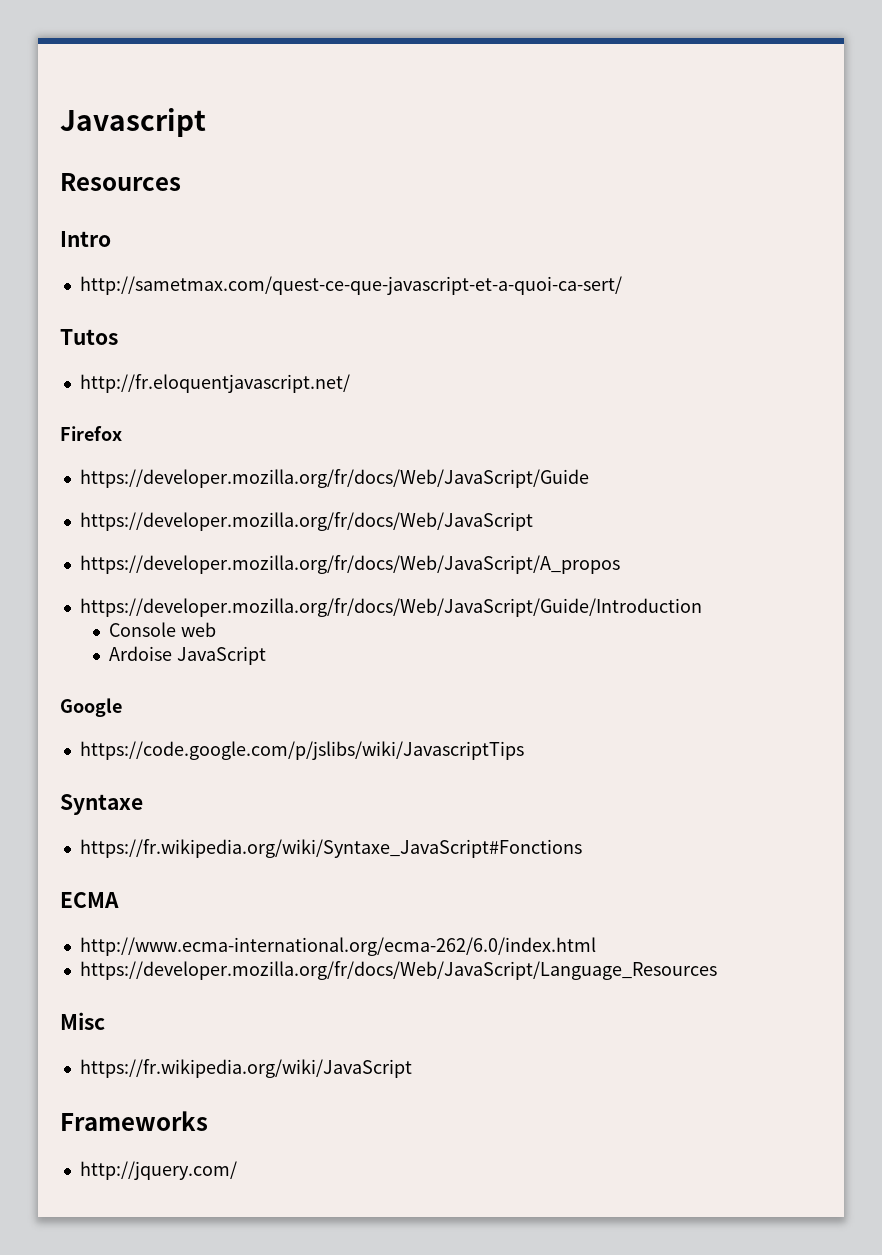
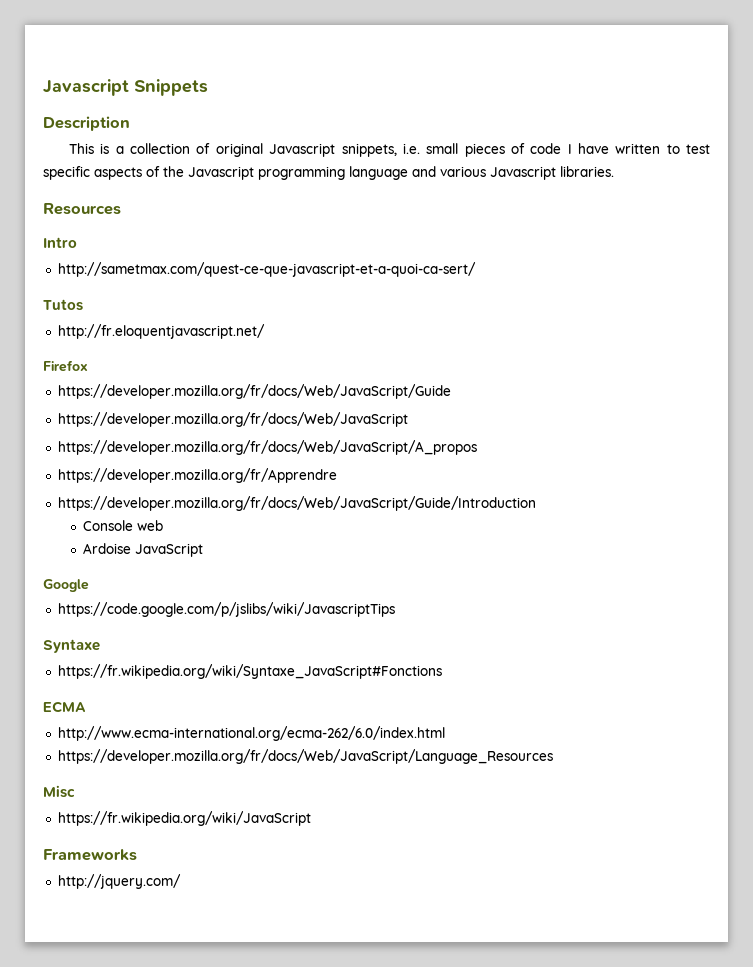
- Javascript
+ Javascript Snippets
+ Description
+ This is a collection of original Javascript snippets, i.e. small pieces of code I have written to test specific aspects of the Javascript programming language and various Javascript libraries.
+ https://developer.mozilla.org/fr/Apprendre

